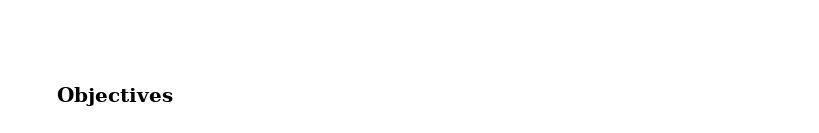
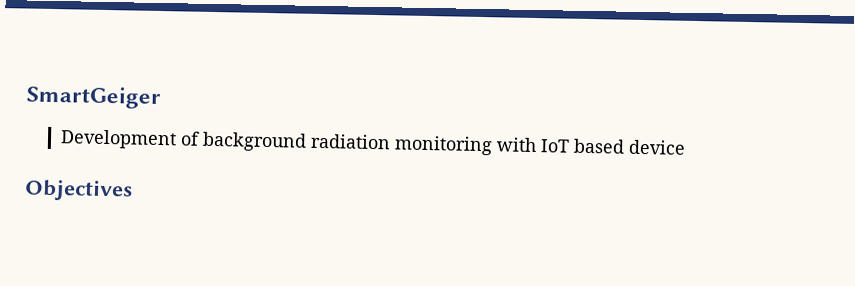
+ SmartGeiger
+ Development of background radiation monitoring with IoT based device

